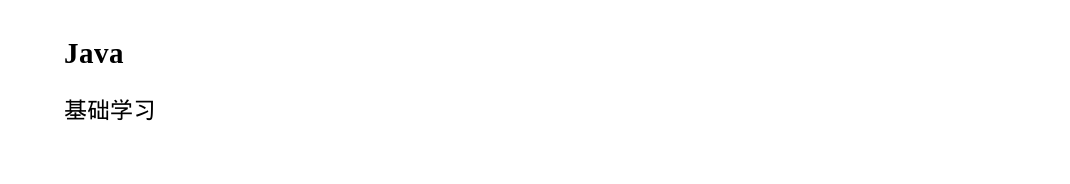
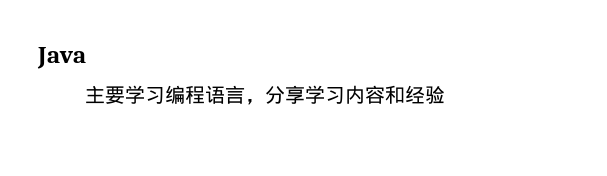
- 基础学习
+ 主要学习编程语言，分享学习内容和经验

